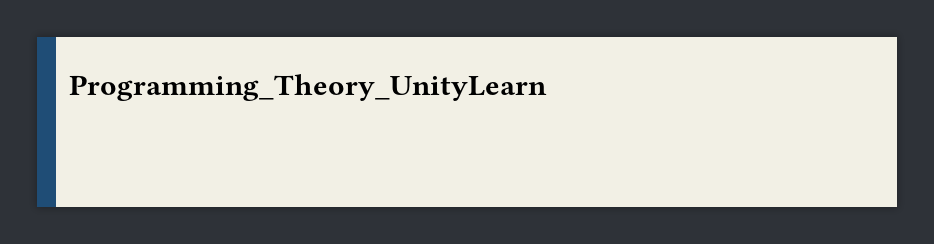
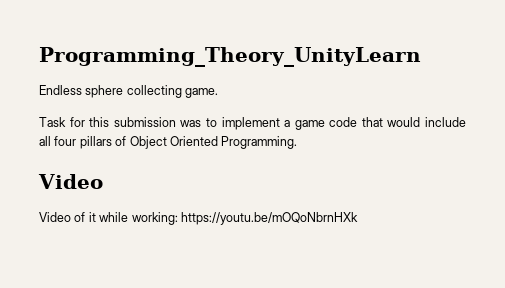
+ Endless sphere collecting game.
+ Task for this submission was to implement a game code that would include all four pillars of Object Oriented Programming.
+ Video
+ Video of it while working: https://youtu.be/mOQoNbrnHXk

